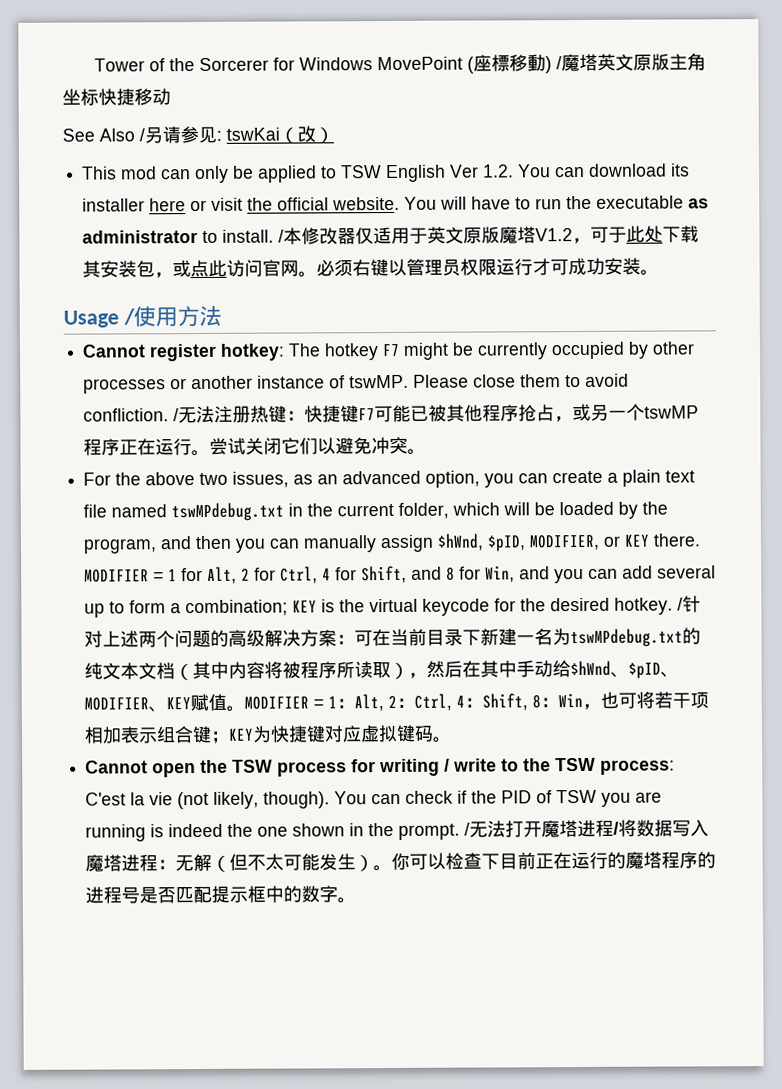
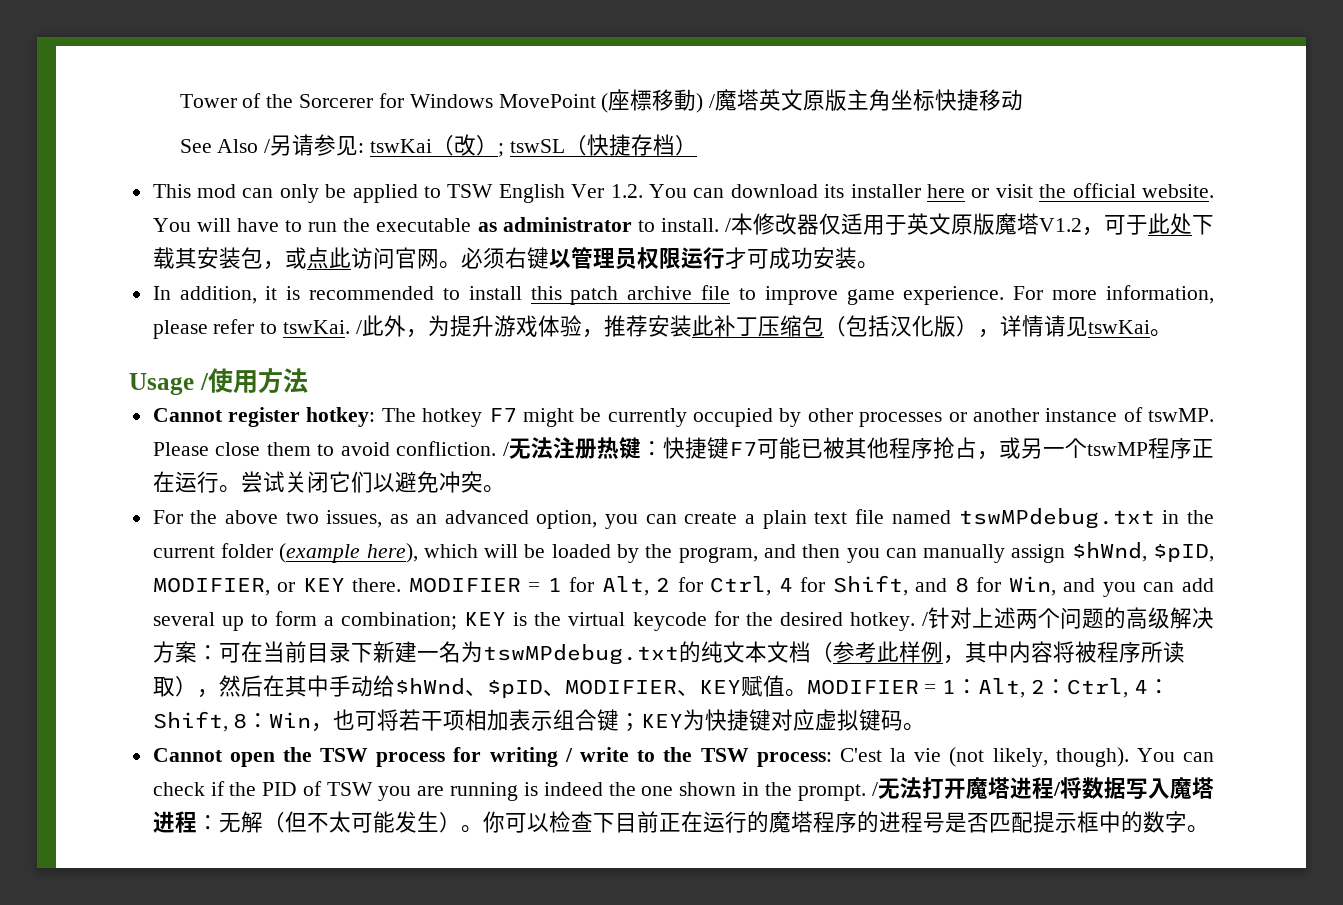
- See Also /另请参见: tswKai（改）
+ See Also /另请参见: tswKai（改）; tswSL（快捷存档）
+ In addition, it is recommended to install this patch archive file to improve game experience. For more information, please refer to tswKai. /此外，为提升游戏体验，推荐安装此补丁压缩包（包括汉化版），详情请见tswKai。
- For the above two issues, as an advanced option, you can create a plain text file named tswMPdebug.txt in the current folder, which will be loaded by the program, and then you can manually assign $hWnd, $pID, MODIFIER, or KEY there.
+ For the above two issues, as an advanced option, you can create a plain text file named tswMPdebug.txt in the current folder (example here), which will be loaded by the program, and then you can manually assign $hWnd, $pID, MODIFIER, or KEY there.
- /针对上述两个问题的高级解决方案：可在当前目录下新建一名为tswMPdebug.txt的纯文本文档（其中内容将被程序所读取），然后在其中手动给$hWnd、$pID、MODIFIER、KEY赋值。
+ /针对上述两个问题的高级解决方案：可在当前目录下新建一名为tswMPdebug.txt的纯文本文档（参考此样例，其中内容将被程序所读取），然后在其中手动给$hWnd、$pID、MODIFIER、KEY赋值。

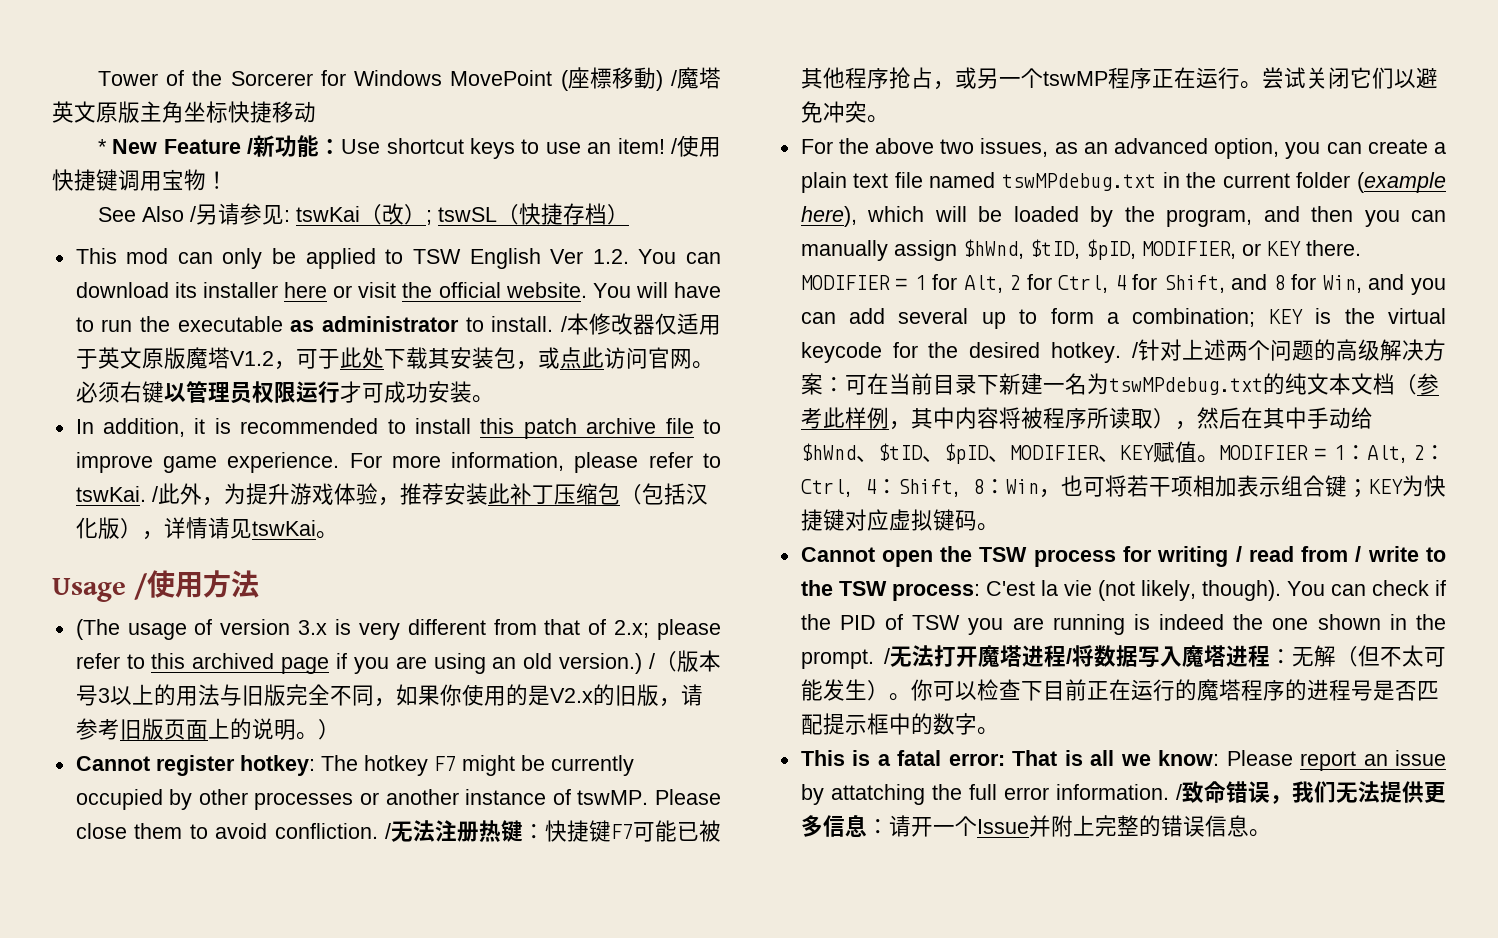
+ * New Feature /新功能：Use shortcut keys to use an item! /使用快捷键调用宝物！
+ (The usage of version 3.x is very different from that of 2.x; please refer to this archived page if you are using an old version.) /（版本号3以上的用法与旧版完全不同，如果你使用的是V2.x的旧版，请参考旧版页面上的说明。）
- For the above two issues, as an advanced option, you can create a plain text file named tswMPdebug.txt in the current folder (example here), which will be loaded by the program, and then you can manually assign $hWnd, $pID, MODIFIER, or KEY there.
+ For the above two issues, as an advanced option, you can create a plain text file named tswMPdebug.txt in the current folder (example here), which will be loaded by the program, and then you can manually assign $hWnd, $tID, $pID, MODIFIER, or KEY there.
- /针对上述两个问题的高级解决方案：可在当前目录下新建一名为tswMPdebug.txt的纯文本文档（参考此样例，其中内容将被程序所读取），然后在其中手动给$hWnd、$pID、MODIFIER、KEY赋值。
+ /针对上述两个问题的高级解决方案：可在当前目录下新建一名为tswMPdebug.txt的纯文本文档（参考此样例，其中内容将被程序所读取），然后在其中手动给$hWnd、$tID、$pID、MODIFIER、KEY赋值。
- Cannot open the TSW process for writing / write to the TSW process: C'est la vie (not likely, though).
+ Cannot open the TSW process for writing / read from / write to the TSW process: C'est la vie (not likely, though).
+ This is a fatal error: That is all we know: Please report an issue by attatching the full error information. /致命错误，我们无法提供更多信息：请开一个Issue并附上完整的错误信息。

